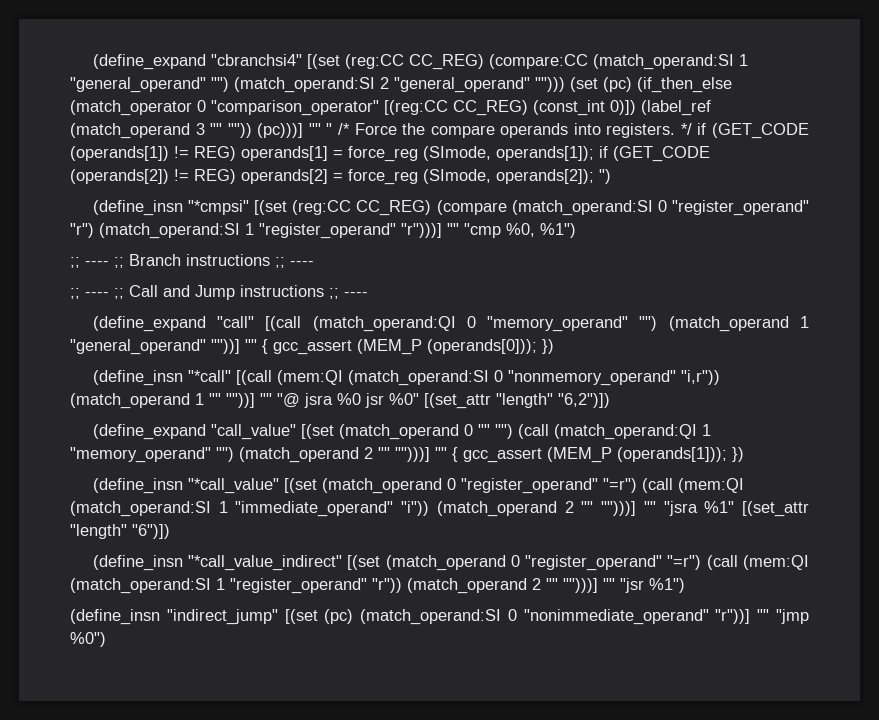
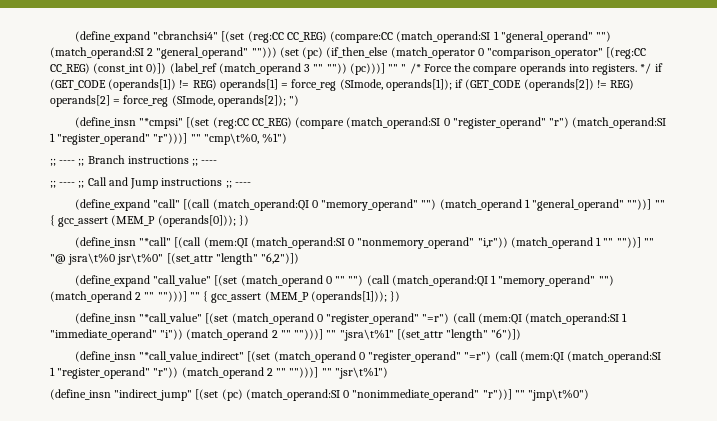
- (define_insn "*cmpsi" [(set (reg:CC CC_REG) (compare (match_operand:SI 0 "register_operand" "r") (match_operand:SI 1 "register_operand" "r")))] "" "cmp %0, %1")
+ (define_insn "*cmpsi" [(set (reg:CC CC_REG) (compare (match_operand:SI 0 "register_operand" "r") (match_operand:SI 1 "register_operand" "r")))] "" "cmp\t%0, %1")
- (define_insn "*call" [(call (mem:QI (match_operand:SI 0 "nonmemory_operand" "i,r")) (match_operand 1 "" ""))] "" "@ jsra %0 jsr %0" [(set_attr "length" "6,2")])
+ (define_insn "*call" [(call (mem:QI (match_operand:SI 0 "nonmemory_operand" "i,r")) (match_operand 1 "" ""))] "" "@ jsra\t%0 jsr\t%0" [(set_attr "length" "6,2")])
- (define_insn "*call_value" [(set (match_operand 0 "register_operand" "=r") (call (mem:QI (match_operand:SI 1 "immediate_operand" "i")) (match_operand 2 "" "")))] "" "jsra %1" [(set_attr "length" "6")])
+ (define_insn "*call_value" [(set (match_operand 0 "register_operand" "=r") (call (mem:QI (match_operand:SI 1 "immediate_operand" "i")) (match_operand 2 "" "")))] "" "jsra\t%1" [(set_attr "length" "6")])
- (define_insn "*call_value_indirect" [(set (match_operand 0 "register_operand" "=r") (call (mem:QI (match_operand:SI 1 "register_operand" "r")) (match_operand 2 "" "")))] "" "jsr %1")
+ (define_insn "*call_value_indirect" [(set (match_operand 0 "register_operand" "=r") (call (mem:QI (match_operand:SI 1 "register_operand" "r")) (match_operand 2 "" "")))] "" "jsr\t%1")
- (define_insn "indirect_jump" [(set (pc) (match_operand:SI 0 "nonimmediate_operand" "r"))] "" "jmp %0")
+ (define_insn "indirect_jump" [(set (pc) (match_operand:SI 0 "nonimmediate_operand" "r"))] "" "jmp\t%0")

